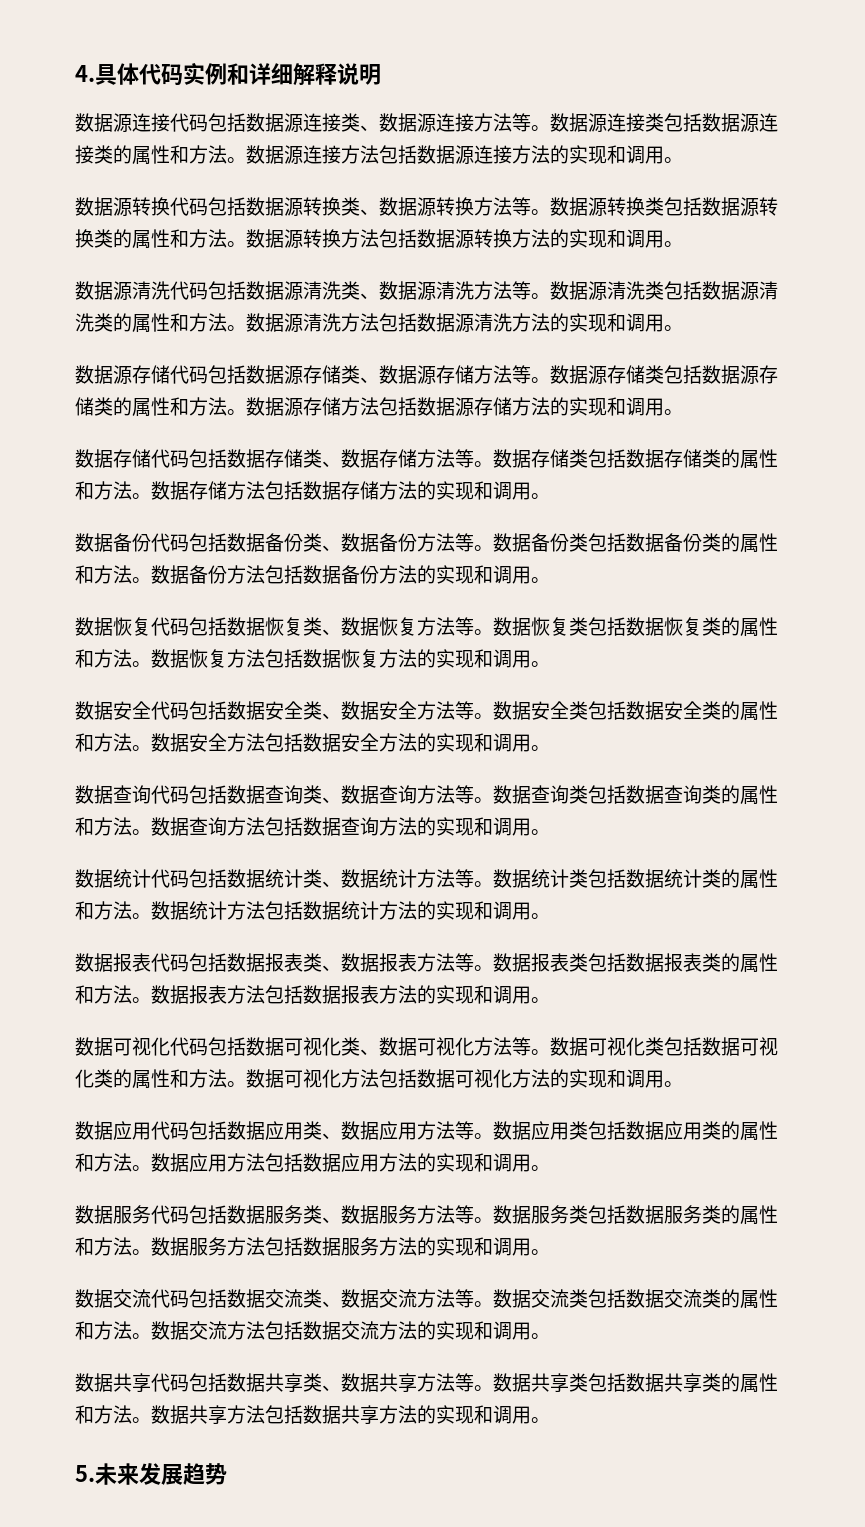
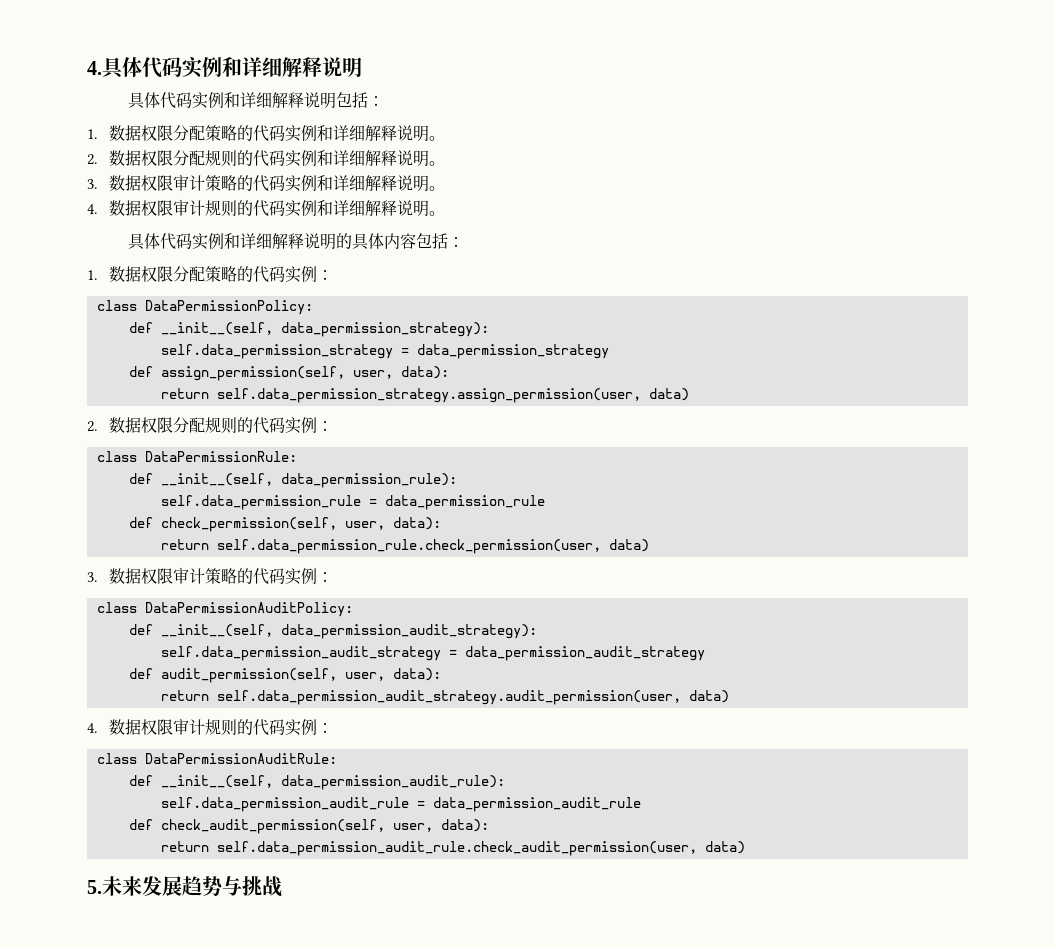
- 数据源连接代码包括数据源连接类、数据源连接方法等。数据源连接类包括数据源连接类的属性和方法。数据源连接方法包括数据源连接方法的实现和调用。
- 数据源转换代码包括数据源转换类、数据源转换方法等。数据源转换类包括数据源转换类的属性和方法。数据源转换方法包括数据源转换方法的实现和调用。
- 数据源清洗代码包括数据源清洗类、数据源清洗方法等。数据源清洗类包括数据源清洗类的属性和方法。数据源清洗方法包括数据源清洗方法的实现和调用。
- 数据源存储代码包括数据源存储类、数据源存储方法等。数据源存储类包括数据源存储类的属性和方法。数据源存储方法包括数据源存储方法的实现和调用。
- 数据存储代码包括数据存储类、数据存储方法等。数据存储类包括数据存储类的属性和方法。数据存储方法包括数据存储方法的实现和调用。
- 数据备份代码包括数据备份类、数据备份方法等。数据备份类包括数据备份类的属性和方法。数据备份方法包括数据备份方法的实现和调用。
- 数据恢复代码包括数据恢复类、数据恢复方法等。数据恢复类包括数据恢复类的属性和方法。数据恢复方法包括数据恢复方法的实现和调用。
- 数据安全代码包括数据安全类、数据安全方法等。数据安全类包括数据安全类的属性和方法。数据安全方法包括数据安全方法的实现和调用。
- 数据查询代码包括数据查询类、数据查询方法等。数据查询类包括数据查询类的属性和方法。数据查询方法包括数据查询方法的实现和调用。
- 数据统计代码包括数据统计类、数据统计方法等。数据统计类包括数据统计类的属性和方法。数据统计方法包括数据统计方法的实现和调用。
- 数据报表代码包括数据报表类、数据报表方法等。数据报表类包括数据报表类的属性和方法。数据报表方法包括数据报表方法的实现和调用。
- 数据可视化代码包括数据可视化类、数据可视化方法等。数据可视化类包括数据可视化类的属性和方法。数据可视化方法包括数据可视化方法的实现和调用。
- 数据应用代码包括数据应用类、数据应用方法等。数据应用类包括数据应用类的属性和方法。数据应用方法包括数据应用方法的实现和调用。
- 数据服务代码包括数据服务类、数据服务方法等。数据服务类包括数据服务类的属性和方法。数据服务方法包括数据服务方法的实现和调用。
- 数据交流代码包括数据交流类、数据交流方法等。数据交流类包括数据交流类的属性和方法。数据交流方法包括数据交流方法的实现和调用。
- 数据共享代码包括数据共享类、数据共享方法等。数据共享类包括数据共享类的属性和方法。数据共享方法包括数据共享方法的实现和调用。
+ 具体代码实例和详细解释说明包括：
+ 1.数据权限分配策略的代码实例和详细解释说明。
+ 2.数据权限分配规则的代码实例和详细解释说明。
+ 3.数据权限审计策略的代码实例和详细解释说明。
+ 4.数据权限审计规则的代码实例和详细解释说明。
+ 具体代码实例和详细解释说明的具体内容包括：
+ 1.数据权限分配策略的代码实例：
+ class DataPermissionPolicy:
+ def __init__(self, data_permission_strategy):
+ self.data_permission_strategy = data_permission_strategy
+ def assign_permission(self, user, data):
+ return self.data_permission_strategy.assign_permission(user, data)
+ 2.数据权限分配规则的代码实例：
+ class DataPermissionRule:
+ def __init__(self, data_permission_rule):
+ self.data_permission_rule = data_permission_rule
+ def check_permission(self, user, data):
+ return self.data_permission_rule.check_permission(user, data)
+ 3.数据权限审计策略的代码实例：
+ class DataPermissionAuditPolicy:
+ def __init__(self, data_permission_audit_strategy):
+ self.data_permission_audit_strategy = data_permission_audit_strategy
+ def audit_permission(self, user, data):
+ return self.data_permission_audit_strategy.audit_permission(user, data)
+ 4.数据权限审计规则的代码实例：
+ class DataPermissionAuditRule:
+ def __init__(self, data_permission_audit_rule):
+ self.data_permission_audit_rule = data_permission_audit_rule
+ def check_audit_permission(self, user, data):
+ return self.data_permission_audit_rule.check_audit_permission(user, data)
- 5.未来发展趋势
+ 5.未来发展趋势与挑战

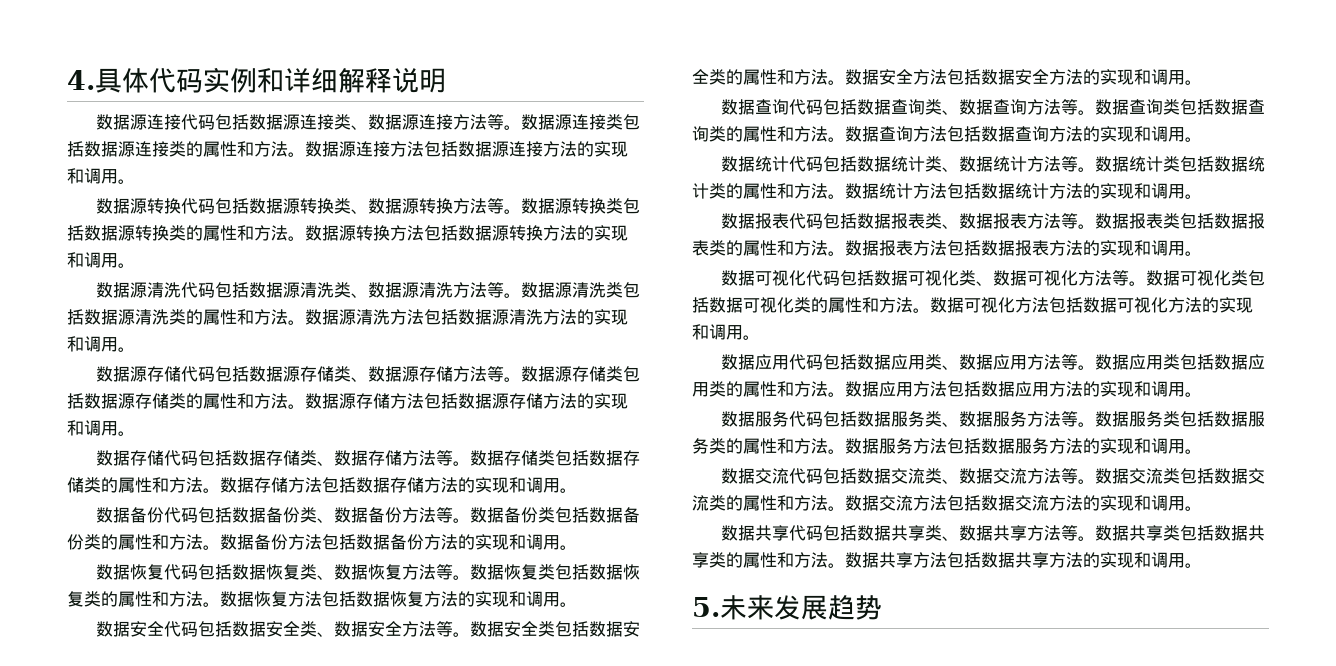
- 具体代码实例和详细解释说明包括：
- 1.数据权限分配策略的代码实例和详细解释说明。
- 2.数据权限分配规则的代码实例和详细解释说明。
- 3.数据权限审计策略的代码实例和详细解释说明。
- 4.数据权限审计规则的代码实例和详细解释说明。
- 具体代码实例和详细解释说明的具体内容包括：
- 1.数据权限分配策略的代码实例：
- class DataPermissionPolicy:
- def __init__(self, data_permission_strategy):
- self.data_permission_strategy = data_permission_strategy
- def assign_permission(self, user, data):
- return self.data_permission_strategy.assign_permission(user, data)
- 2.数据权限分配规则的代码实例：
- class DataPermissionRule:
- def __init__(self, data_permission_rule):
- self.data_permission_rule = data_permission_rule
- def check_permission(self, user, data):
- return self.data_permission_rule.check_permission(user, data)
- 3.数据权限审计策略的代码实例：
- class DataPermissionAuditPolicy:
- def __init__(self, data_permission_audit_strategy):
- self.data_permission_audit_strategy = data_permission_audit_strategy
- def audit_permission(self, user, data):
- return self.data_permission_audit_strategy.audit_permission(user, data)
- 4.数据权限审计规则的代码实例：
- class DataPermissionAuditRule:
- def __init__(self, data_permission_audit_rule):
- self.data_permission_audit_rule = data_permission_audit_rule
- def check_audit_permission(self, user, data):
- return self.data_permission_audit_rule.check_audit_permission(user, data)
+ 数据源连接代码包括数据源连接类、数据源连接方法等。数据源连接类包括数据源连接类的属性和方法。数据源连接方法包括数据源连接方法的实现和调用。
+ 数据源转换代码包括数据源转换类、数据源转换方法等。数据源转换类包括数据源转换类的属性和方法。数据源转换方法包括数据源转换方法的实现和调用。
+ 数据源清洗代码包括数据源清洗类、数据源清洗方法等。数据源清洗类包括数据源清洗类的属性和方法。数据源清洗方法包括数据源清洗方法的实现和调用。
+ 数据源存储代码包括数据源存储类、数据源存储方法等。数据源存储类包括数据源存储类的属性和方法。数据源存储方法包括数据源存储方法的实现和调用。
+ 数据存储代码包括数据存储类、数据存储方法等。数据存储类包括数据存储类的属性和方法。数据存储方法包括数据存储方法的实现和调用。
+ 数据备份代码包括数据备份类、数据备份方法等。数据备份类包括数据备份类的属性和方法。数据备份方法包括数据备份方法的实现和调用。
+ 数据恢复代码包括数据恢复类、数据恢复方法等。数据恢复类包括数据恢复类的属性和方法。数据恢复方法包括数据恢复方法的实现和调用。
+ 数据安全代码包括数据安全类、数据安全方法等。数据安全类包括数据安全类的属性和方法。数据安全方法包括数据安全方法的实现和调用。
+ 数据查询代码包括数据查询类、数据查询方法等。数据查询类包括数据查询类的属性和方法。数据查询方法包括数据查询方法的实现和调用。
+ 数据统计代码包括数据统计类、数据统计方法等。数据统计类包括数据统计类的属性和方法。数据统计方法包括数据统计方法的实现和调用。
+ 数据报表代码包括数据报表类、数据报表方法等。数据报表类包括数据报表类的属性和方法。数据报表方法包括数据报表方法的实现和调用。
+ 数据可视化代码包括数据可视化类、数据可视化方法等。数据可视化类包括数据可视化类的属性和方法。数据可视化方法包括数据可视化方法的实现和调用。
+ 数据应用代码包括数据应用类、数据应用方法等。数据应用类包括数据应用类的属性和方法。数据应用方法包括数据应用方法的实现和调用。
+ 数据服务代码包括数据服务类、数据服务方法等。数据服务类包括数据服务类的属性和方法。数据服务方法包括数据服务方法的实现和调用。
+ 数据交流代码包括数据交流类、数据交流方法等。数据交流类包括数据交流类的属性和方法。数据交流方法包括数据交流方法的实现和调用。
+ 数据共享代码包括数据共享类、数据共享方法等。数据共享类包括数据共享类的属性和方法。数据共享方法包括数据共享方法的实现和调用。
- 5.未来发展趋势与挑战
+ 5.未来发展趋势

